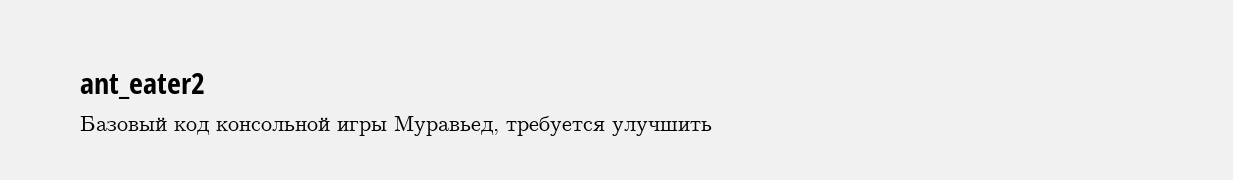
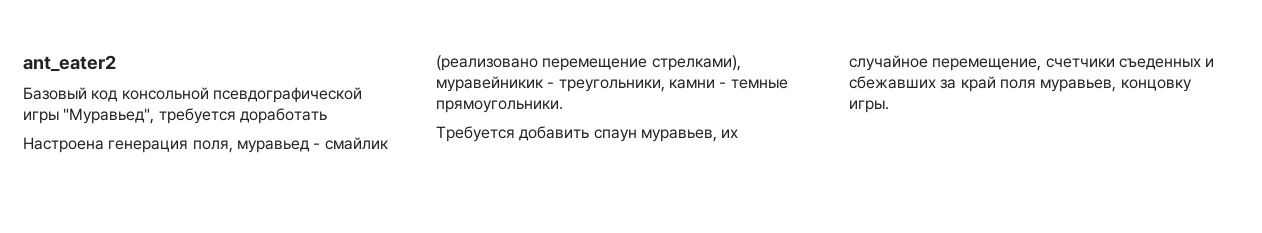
- Базовый код консольной игры Муравьед, требуется улучшить
+ Базовый код консольной псевдографической игры "Муравьед", требуется доработать
+ Настроена генерация поля, муравьед - смайлик (реализовано перемещение стрелками), муравейникик - треугольники, камни - темные прямоугольники.
+ Требуется добавить спаун муравьев, их случайное перемещение, счетчики съеденных и сбежавших за край поля муравьев, концовку игры.

